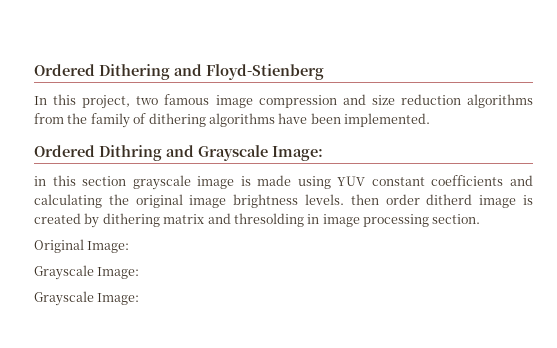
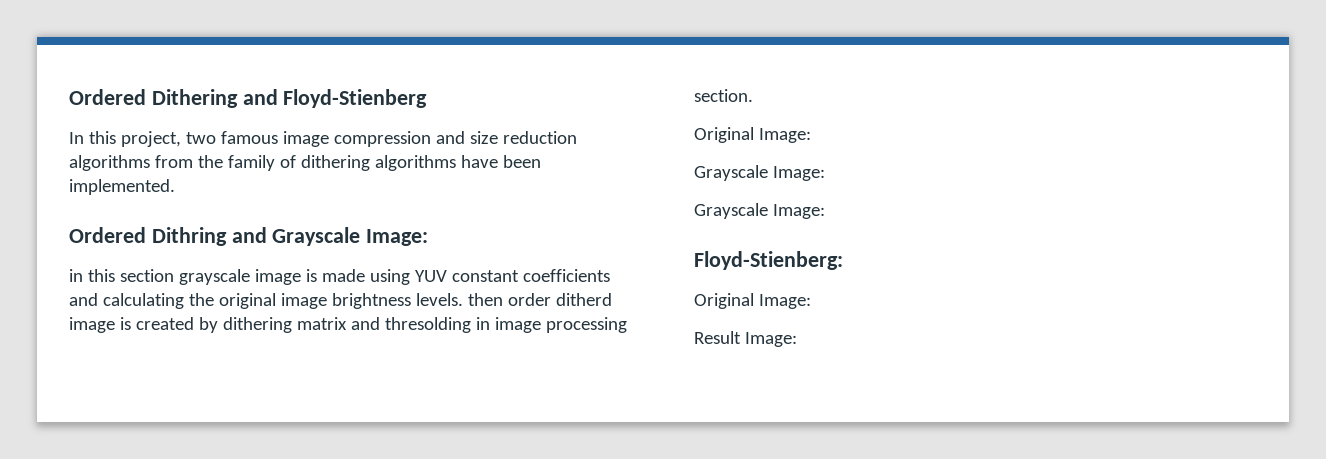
+ Floyd-Stienberg:
+ Original Image:
+ Result Image:

